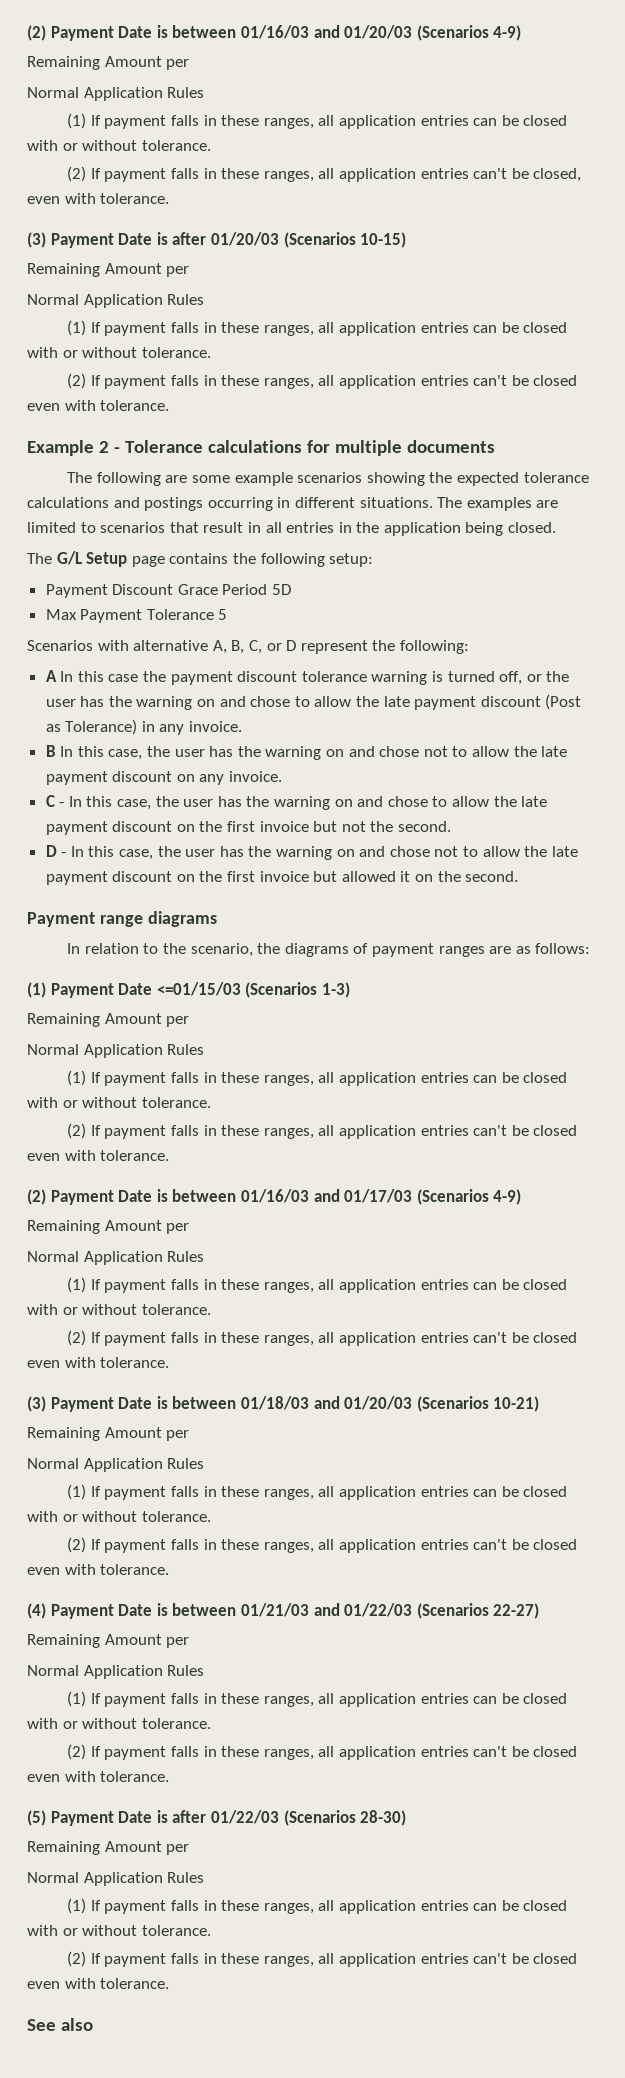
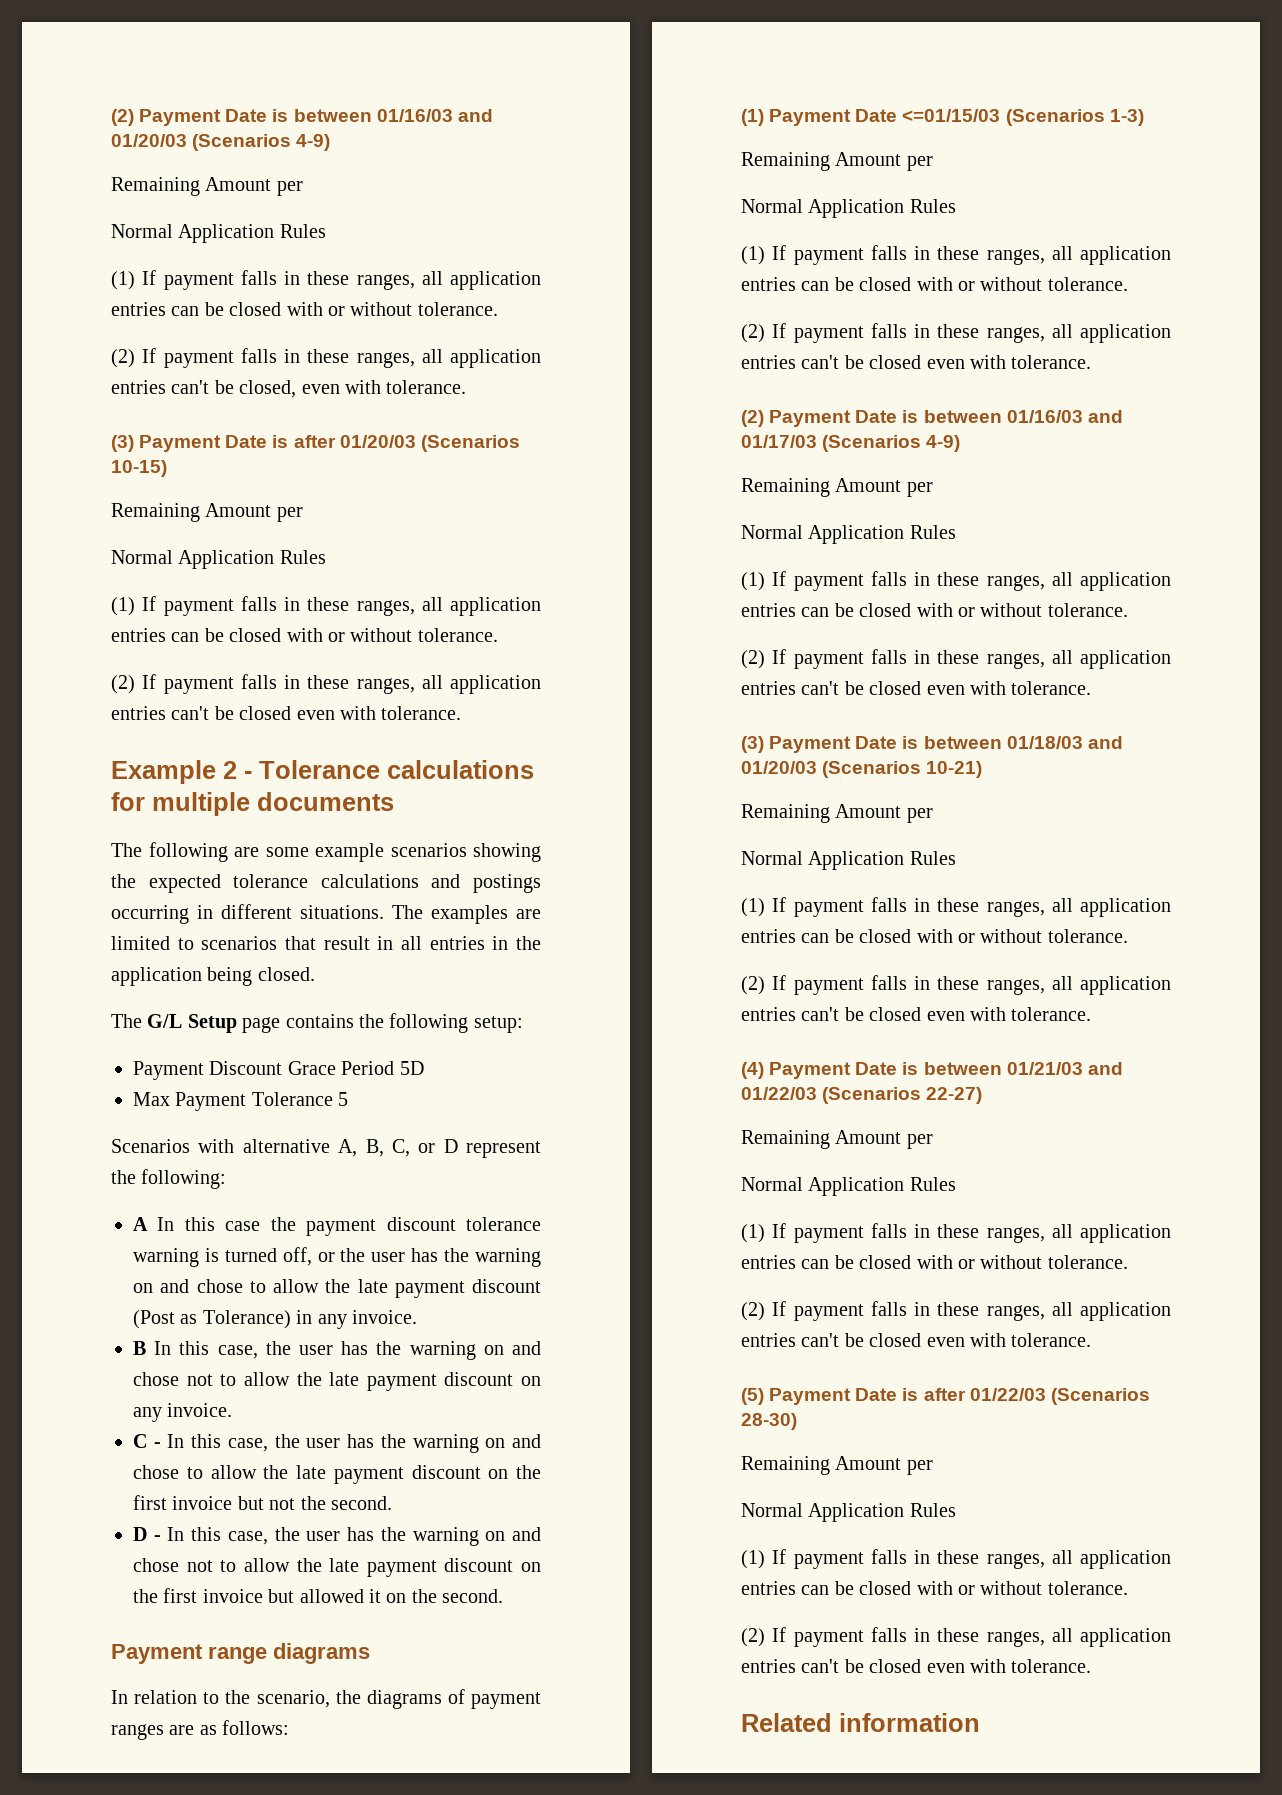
- See also
+ Related information

